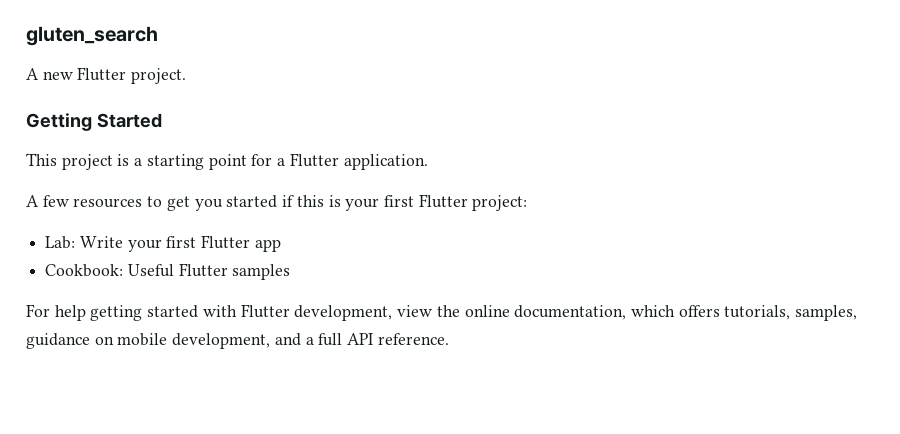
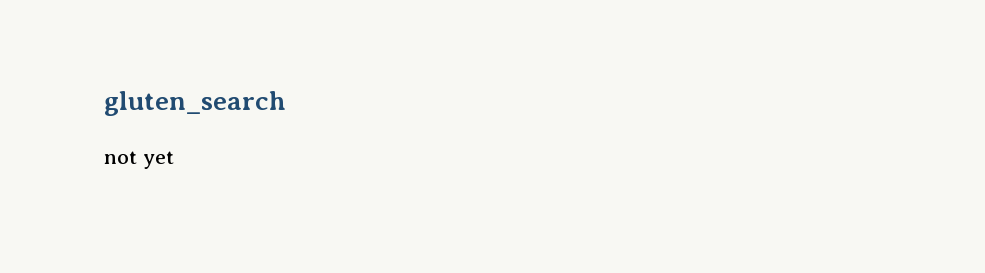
- A new Flutter project.
- Getting Started
- This project is a starting point for a Flutter application.
- A few resources to get you started if this is your first Flutter project:
- Lab: Write your first Flutter app
- Cookbook: Useful Flutter samples
- For help getting started with Flutter development, view the online documentation, which offers tutorials, samples, guidance on mobile development, and a full API reference.
+ not yet

